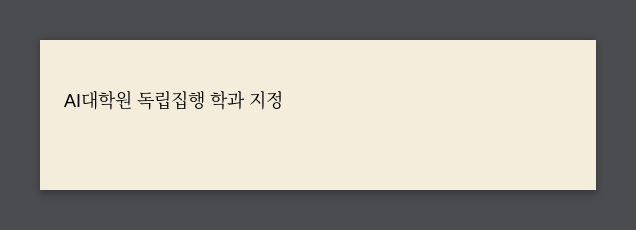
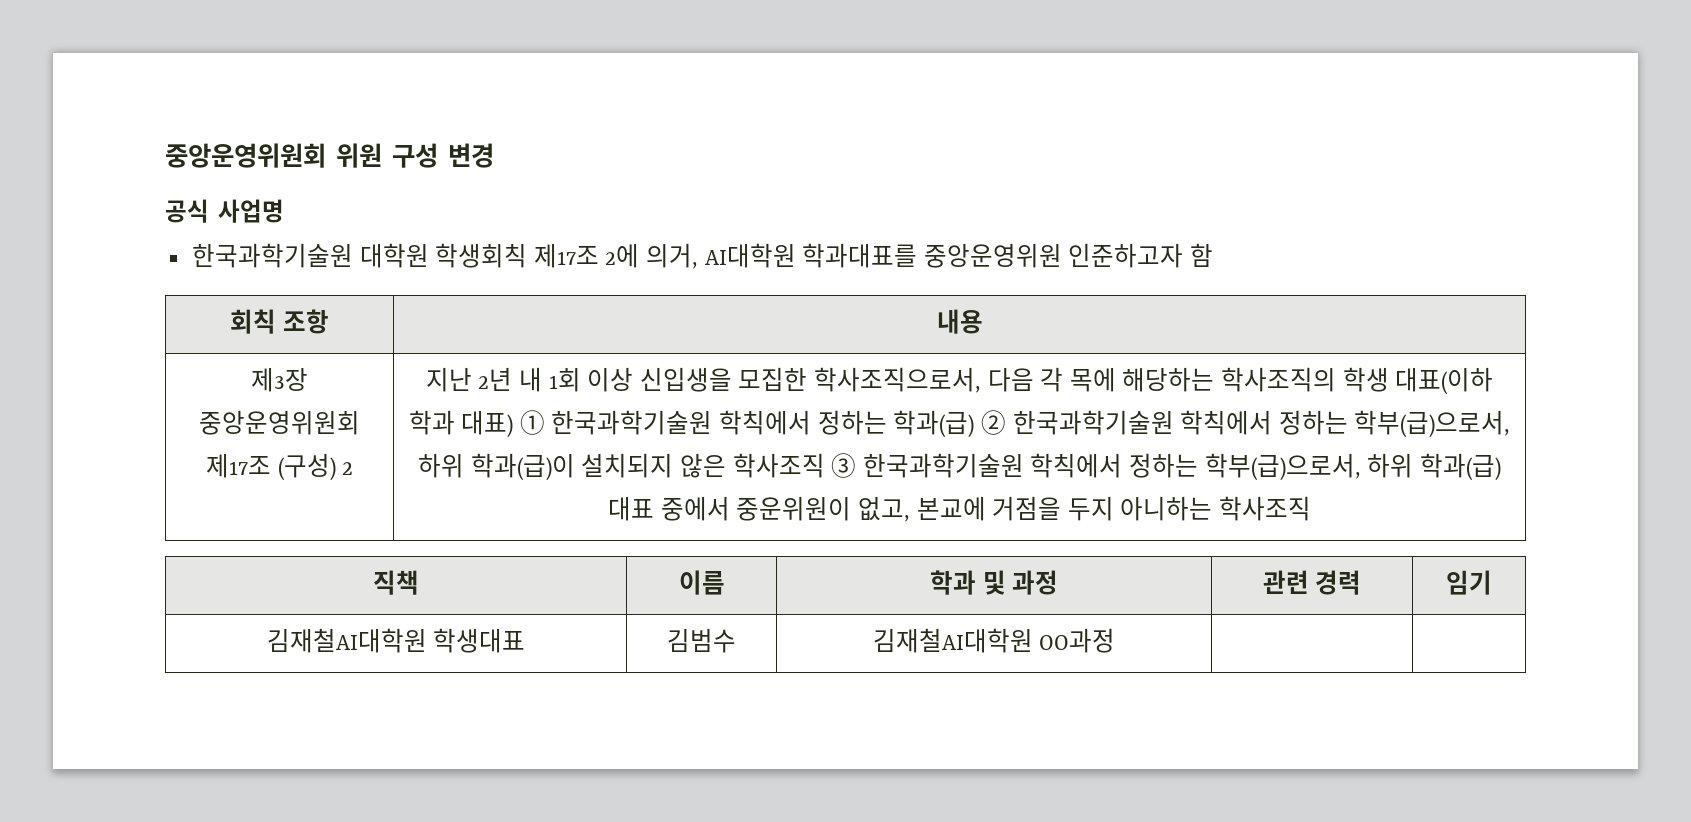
- AI대학원 독립집행 학과 지정
+ 중앙운영위원회 위원 구성 변경
+ 공식 사업명
+ 한국과학기술원 대학원 학생회칙 제17조 2에 의거, AI대학원 학과대표를 중앙운영위원 인준하고자 함
+ 회칙 조항 | 내용
+ 제3장 중앙운영위원회 제17조 (구성) 2 | 지난 2년 내 1회 이상 신입생을 모집한 학사조직으로서, 다음 각 목에 해당하는 학사조직의 학생 대표(이하 학과 대표) ① 한국과학기술원 학칙에서 정하는 학과(급) ② 한국과학기술원 학칙에서 정하는 학부(급)으로서, 하위 학과(급)이 설치되지 않은 학사조직 ③ 한국과학기술원 학칙에서 정하는 학부(급)으로서, 하위 학과(급) 대표 중에서 중운위원이 없고, 본교에 거점을 두지 아니하는 학사조직
+ 직책 | 이름 | 학과 및 과정 | 관련 경력 | 임기
+ 김재철AI대학원 학생대표 | 김범수 | 김재철AI대학원 OO과정 | |

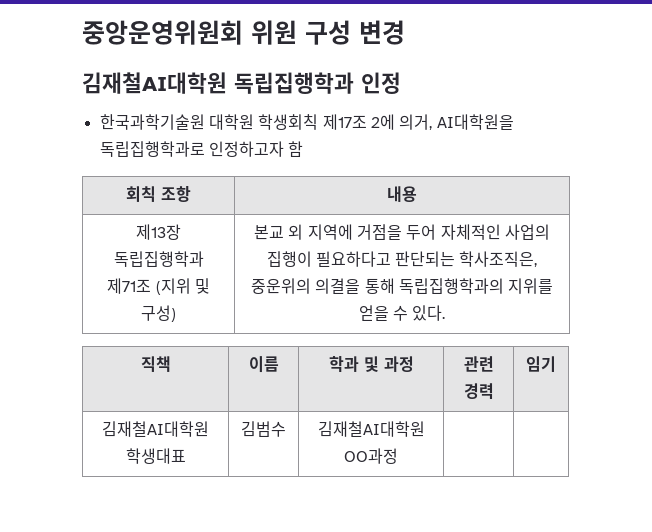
- 공식 사업명
+ 김재철AI대학원 독립집행학과 인정
- 한국과학기술원 대학원 학생회칙 제17조 2에 의거, AI대학원 학과대표를 중앙운영위원 인준하고자 함
+ 한국과학기술원 대학원 학생회칙 제17조 2에 의거, AI대학원을 독립집행학과로 인정하고자 함
- 제3장 중앙운영위원회 제17조 (구성) 2 | 지난 2년 내 1회 이상 신입생을 모집한 학사조직으로서, 다음 각 목에 해당하는 학사조직의 학생 대표(이하 학과 대표) ① 한국과학기술원 학칙에서 정하는 학과(급) ② 한국과학기술원 학칙에서 정하는 학부(급)으로서, 하위 학과(급)이 설치되지 않은 학사조직 ③ 한국과학기술원 학칙에서 정하는 학부(급)으로서, 하위 학과(급) 대표 중에서 중운위원이 없고, 본교에 거점을 두지 아니하는 학사조직
+ 제13장 독립집행학과 제71조 (지위 및 구성) | 본교 외 지역에 거점을 두어 자체적인 사업의 집행이 필요하다고 판단되는 학사조직은, 중운위의 의결을 통해 독립집행학과의 지위를 얻을 수 있다.

